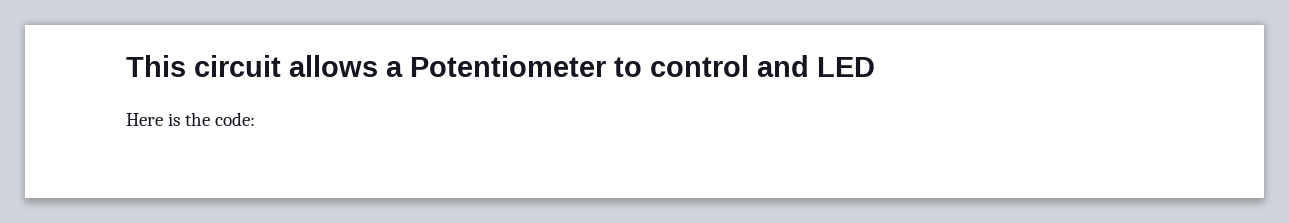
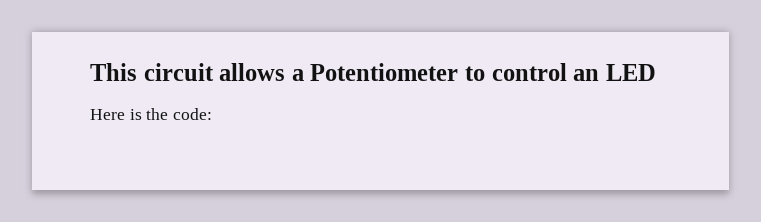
- This circuit allows a Potentiometer to control and LED
+ This circuit allows a Potentiometer to control an LED

